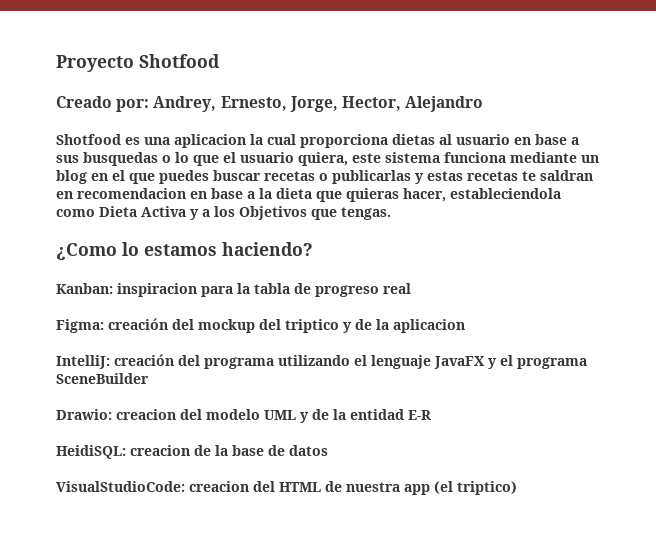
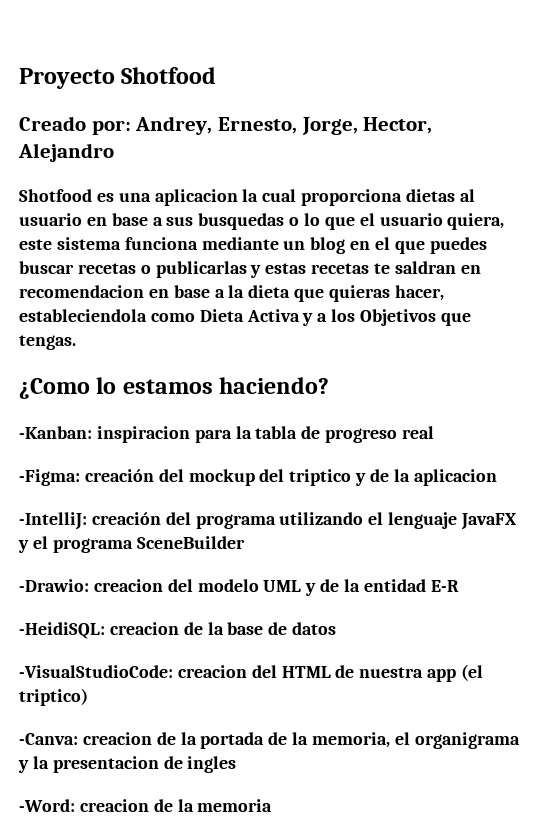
- Kanban: inspiracion para la tabla de progreso real
+ -Kanban: inspiracion para la tabla de progreso real
- Figma: creación del mockup del triptico y de la aplicacion
+ -Figma: creación del mockup del triptico y de la aplicacion
- IntelliJ: creación del programa utilizando el lenguaje JavaFX y el programa SceneBuilder
+ -IntelliJ: creación del programa utilizando el lenguaje JavaFX y el programa SceneBuilder
- Drawio: creacion del modelo UML y de la entidad E-R
+ -Drawio: creacion del modelo UML y de la entidad E-R
- HeidiSQL: creacion de la base de datos
+ -HeidiSQL: creacion de la base de datos
- VisualStudioCode: creacion del HTML de nuestra app (el triptico)
+ -VisualStudioCode: creacion del HTML de nuestra app (el triptico)
+ -Canva: creacion de la portada de la memoria, el organigrama y la presentacion de ingles
+ -Word: creacion de la memoria

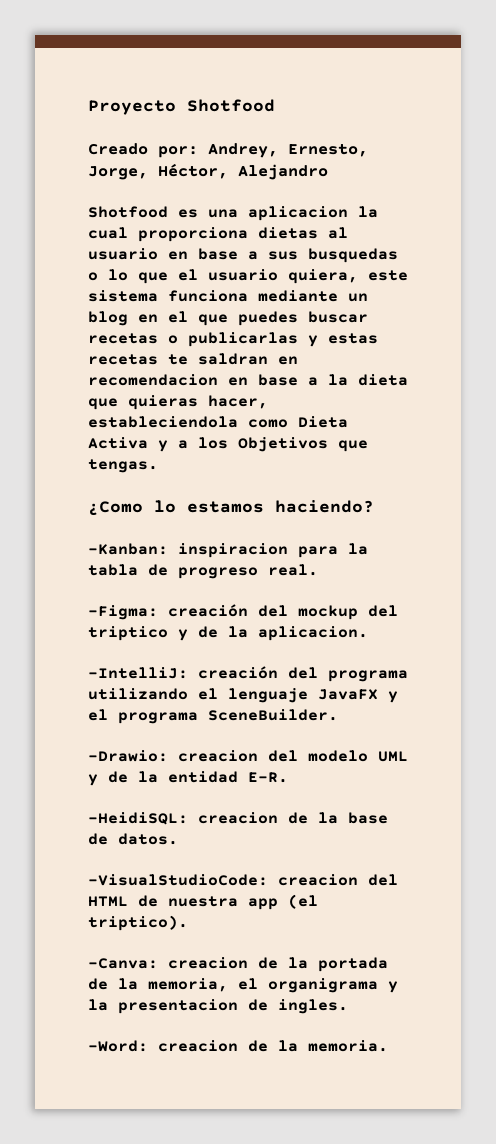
- Creado por: Andrey, Ernesto, Jorge, Hector, Alejandro
+ Creado por: Andrey, Ernesto, Jorge, Héctor, Alejandro
- -Kanban: inspiracion para la tabla de progreso real
+ -Kanban: inspiracion para la tabla de progreso real.
- -Figma: creación del mockup del triptico y de la aplicacion
+ -Figma: creación del mockup del triptico y de la aplicacion.
- -IntelliJ: creación del programa utilizando el lenguaje JavaFX y el programa SceneBuilder
+ -IntelliJ: creación del programa utilizando el lenguaje JavaFX y el programa SceneBuilder.
- -Drawio: creacion del modelo UML y de la entidad E-R
+ -Drawio: creacion del modelo UML y de la entidad E-R.
- -HeidiSQL: creacion de la base de datos
+ -HeidiSQL: creacion de la base de datos.
- -VisualStudioCode: creacion del HTML de nuestra app (el triptico)
+ -VisualStudioCode: creacion del HTML de nuestra app (el triptico).
- -Canva: creacion de la portada de la memoria, el organigrama y la presentacion de ingles
+ -Canva: creacion de la portada de la memoria, el organigrama y la presentacion de ingles.
- -Word: creacion de la memoria
+ -Word: creacion de la memoria.

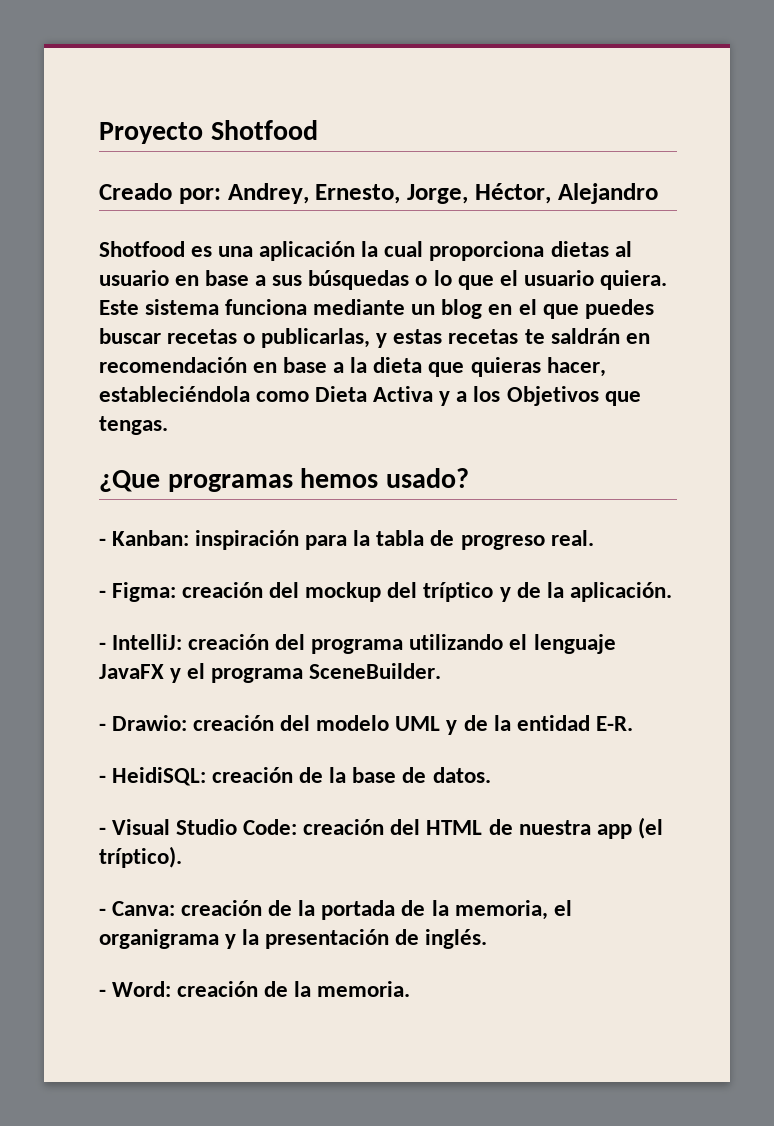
- Shotfood es una aplicacion la cual proporciona dietas al usuario en base a sus busquedas o lo que el usuario quiera, este sistema funciona mediante un blog en el que puedes buscar recetas o publicarlas y estas recetas te saldran en recomendacion en base a la dieta que quieras hacer, estableciendola como Dieta Activa y a los Objetivos que tengas.
+ Shotfood es una aplicación la cual proporciona dietas al usuario en base a sus búsquedas o lo que el usuario quiera. Este sistema funciona mediante un blog en el que puedes buscar recetas o publicarlas, y estas recetas te saldrán en recomendación en base a la dieta que quieras hacer, estableciéndola como Dieta Activa y a los Objetivos que tengas.
- ¿Como lo estamos haciendo?
- -Kanban: inspiracion para la tabla de progreso real.
+ ¿Que programas hemos usado?
+ - Kanban: inspiración para la tabla de progreso real.
- -Figma: creación del mockup del triptico y de la aplicacion.
- -IntelliJ: creación del programa utilizando el lenguaje JavaFX y el programa SceneBuilder.
+ - Figma: creación del mockup del tríptico y de la aplicación.
+ - IntelliJ: creación del programa utilizando el lenguaje JavaFX y el programa SceneBuilder.
- -Drawio: creacion del modelo UML y de la entidad E-R.
+ - Drawio: creación del modelo UML y de la entidad E-R.
- -HeidiSQL: creacion de la base de datos.
+ - HeidiSQL: creación de la base de datos.
- -VisualStudioCode: creacion del HTML de nuestra app (el triptico).
- -Canva: creacion de la portada de la memoria, el organigrama y la presentacion de ingles.
- -Word: creacion de la memoria.
+ - Visual Studio Code: creación del HTML de nuestra app (el tríptico).
+ - Canva: creación de la portada de la memoria, el organigrama y la presentación de inglés.
+ - Word: creación de la memoria.

